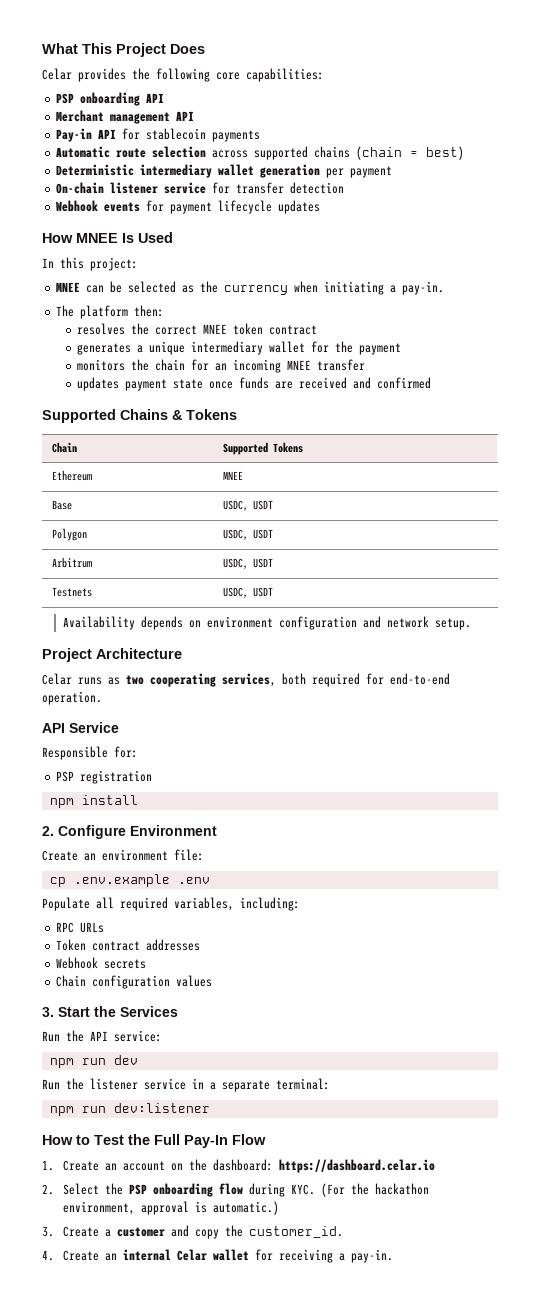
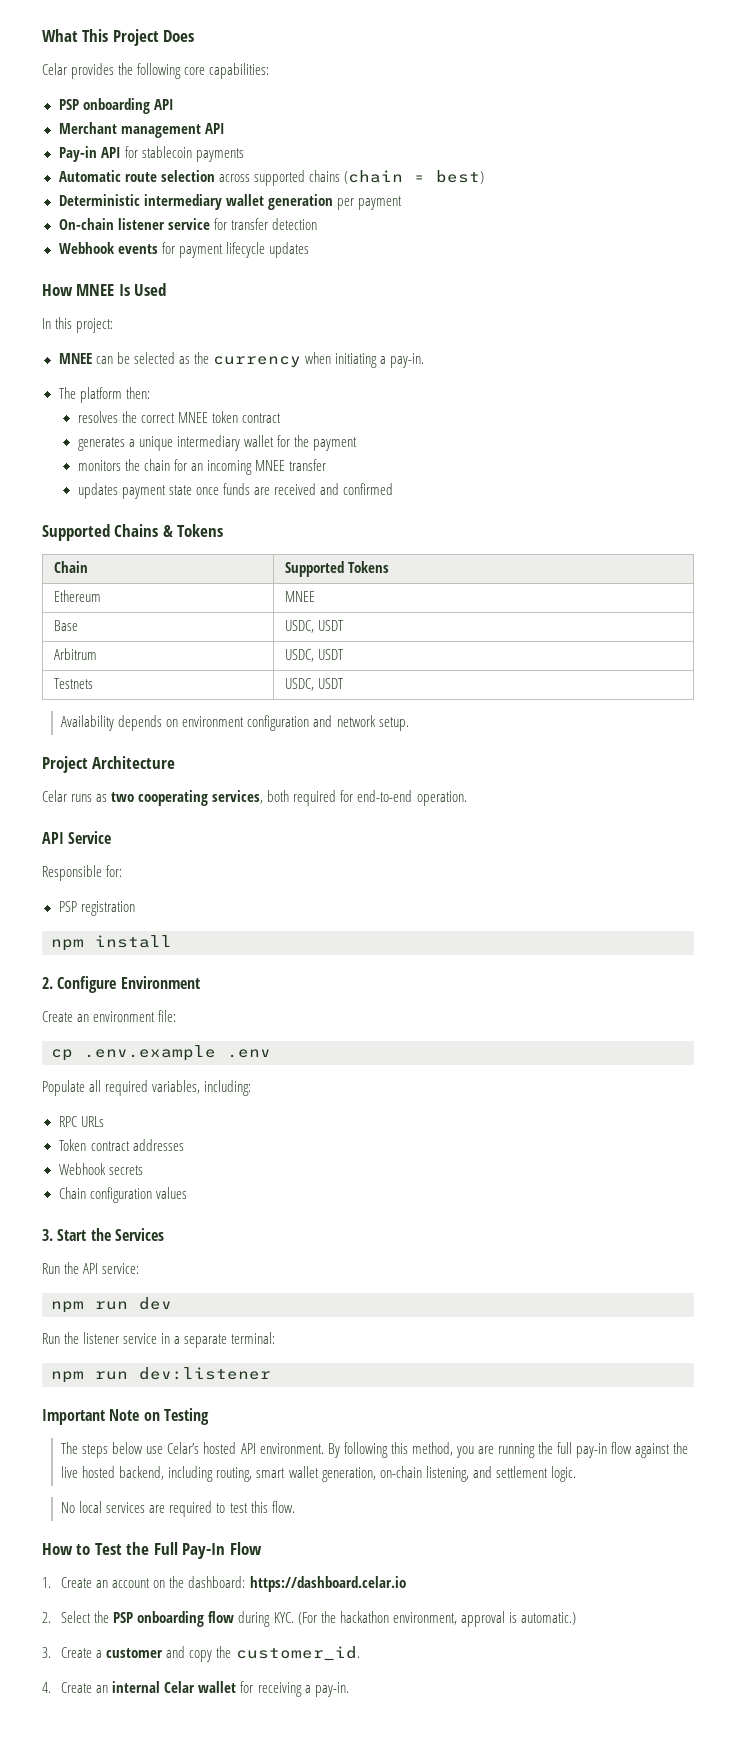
- Polygon | USDC, USDT
+ Important Note on Testing
+ The steps below use Celar’s hosted API environment. By following this method, you are running the full pay-in flow against the live hosted backend, including routing, smart wallet generation, on-chain listening, and settlement logic.
+ No local services are required to test this flow.

